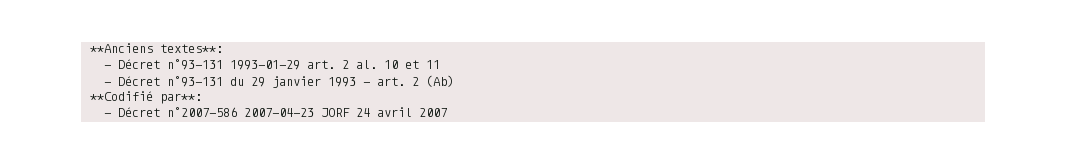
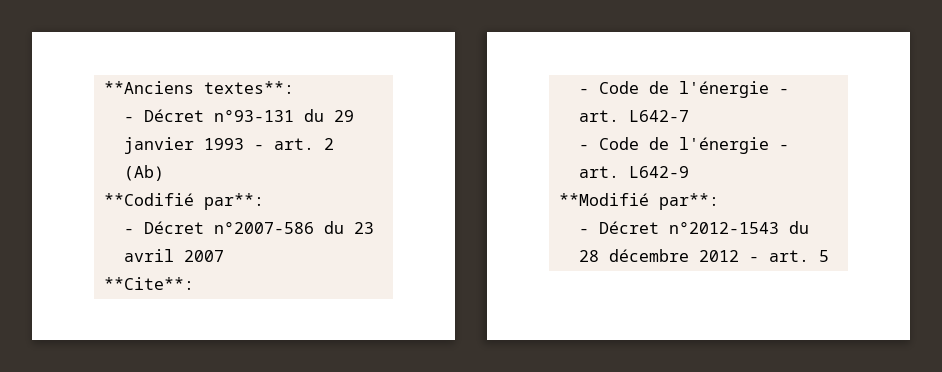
- - Décret n°93-131 1993-01-29 art. 2 al. 10 et 11
- - Décret n°2007-586 2007-04-23 JORF 24 avril 2007
+ - Décret n°2007-586 du 23 avril 2007
+ **Cite**:
+ - Code de l'énergie - art. L642-7
+ - Code de l'énergie - art. L642-9
+ **Modifié par**:
+ - Décret n°2012-1543 du 28 décembre 2012 - art. 5

